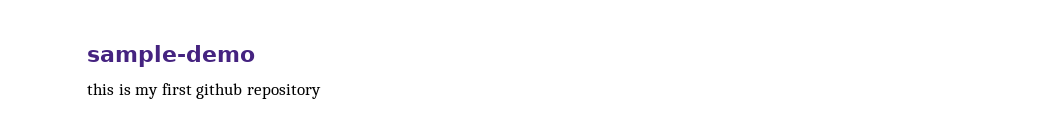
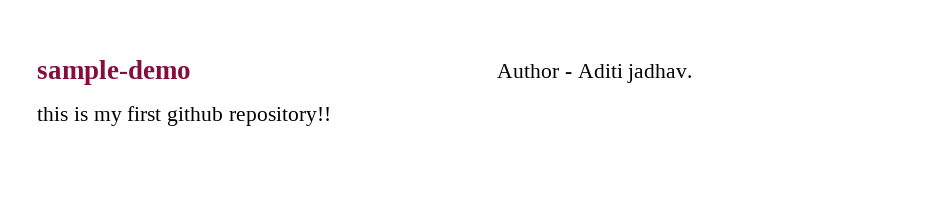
- this is my first github repository
+ this is my first github repository!!
+ Author - Aditi jadhav.

